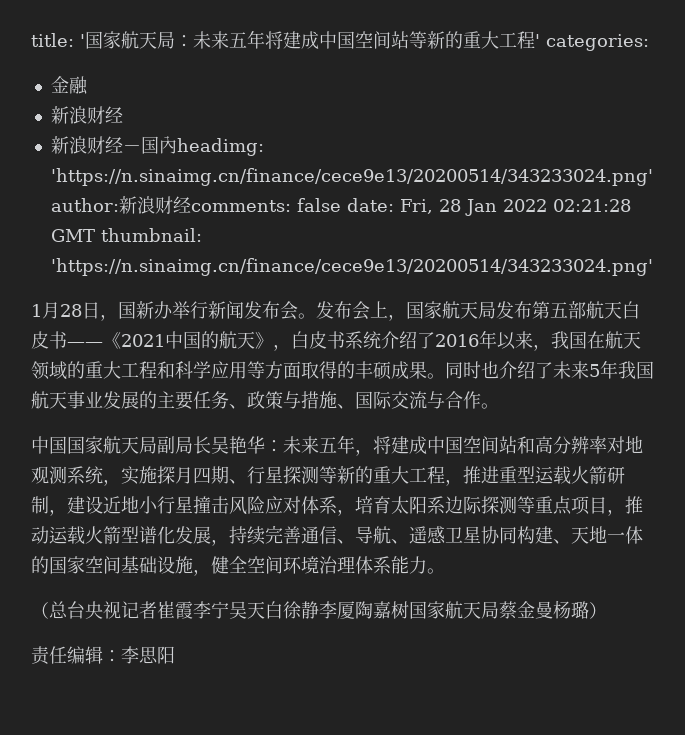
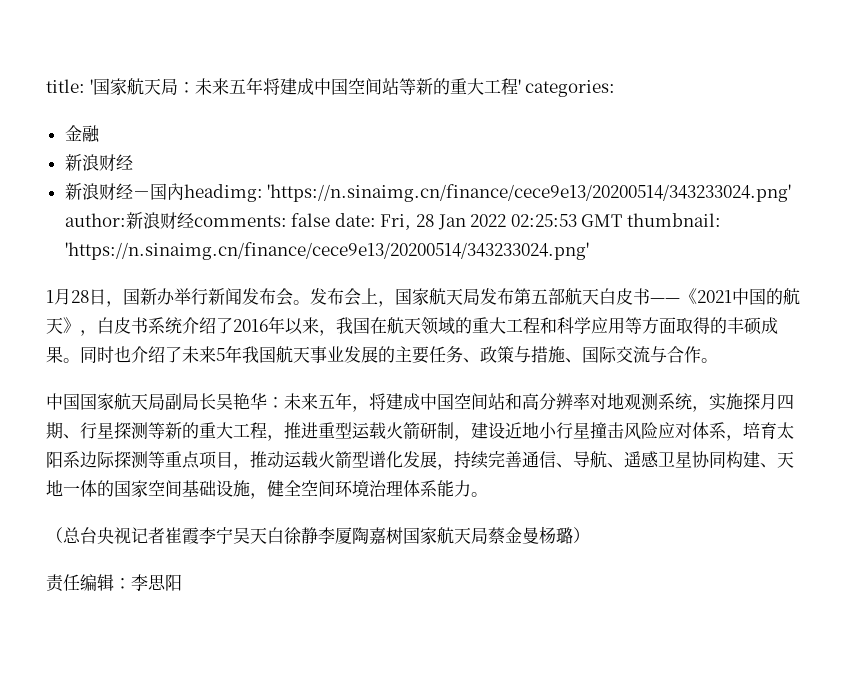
- 新浪财经－国內headimg: 'https://n.sinaimg.cn/finance/cece9e13/20200514/343233024.png' author:新浪财经comments: false date: Fri, 28 Jan 2022 02:21:28 GMT thumbnail: 'https://n.sinaimg.cn/finance/cece9e13/20200514/343233024.png'
+ 新浪财经－国內headimg: 'https://n.sinaimg.cn/finance/cece9e13/20200514/343233024.png' author:新浪财经comments: false date: Fri, 28 Jan 2022 02:25:53 GMT thumbnail: 'https://n.sinaimg.cn/finance/cece9e13/20200514/343233024.png'

